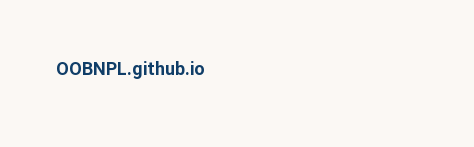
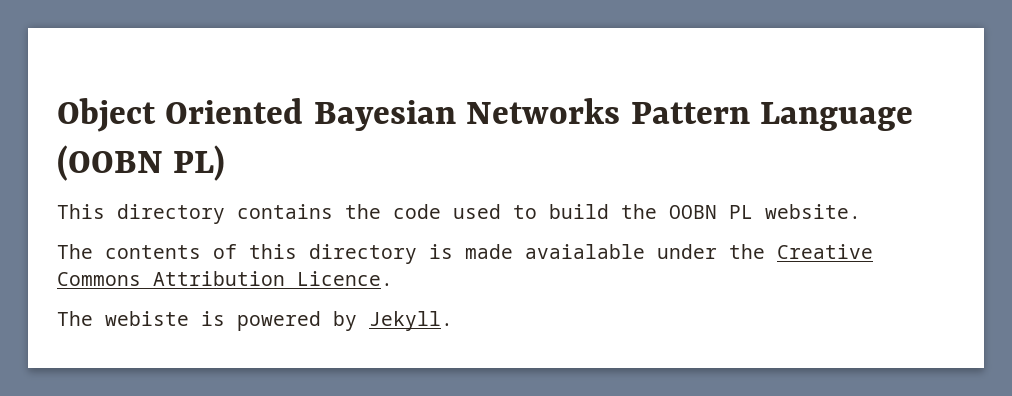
- OOBNPL.github.io
+ Object Oriented Bayesian Networks Pattern Language (OOBN PL)
+ This directory contains the code used to build the OOBN PL website.
+ The contents of this directory is made avaialable under the Creative Commons Attribution Licence.
+ The webiste is powered by Jekyll.

